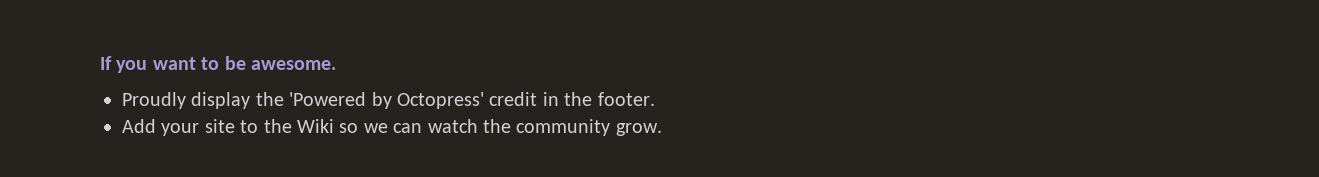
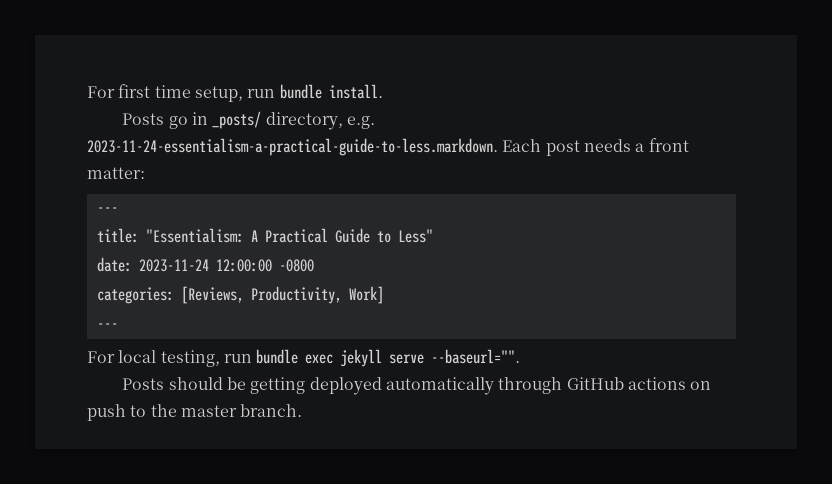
- If you want to be awesome.
- Proudly display the 'Powered by Octopress' credit in the footer.
- Add your site to the Wiki so we can watch the community grow.
+ For first time setup, run bundle install.
+ Posts go in _posts/ directory, e.g. 2023-11-24-essentialism-a-practical-guide-to-less.markdown. Each post needs a front matter:
+ ---
+ title: "Essentialism: A Practical Guide to Less"
+ date: 2023-11-24 12:00:00 -0800
+ categories: [Reviews, Productivity, Work]
+ ---
+ For local testing, run bundle exec jekyll serve --baseurl="".
+ Posts should be getting deployed automatically through GitHub actions on push to the master branch.

